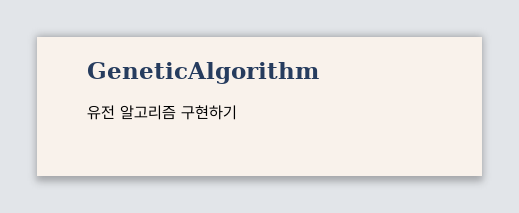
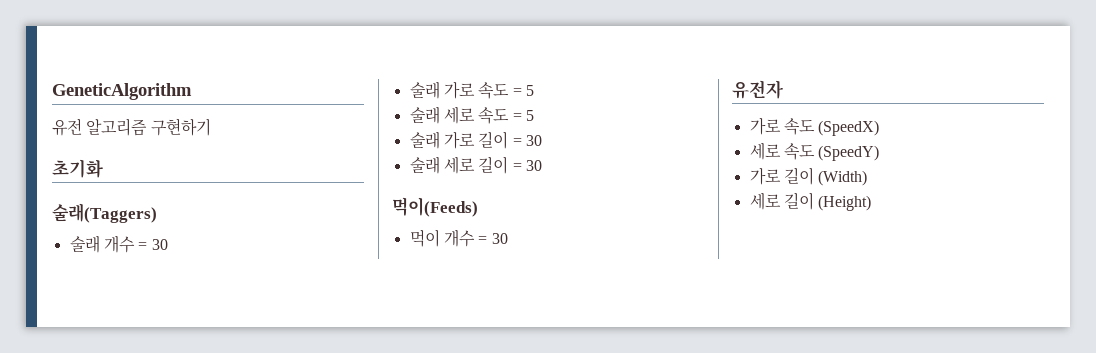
+ 초기화
+ 술래(Taggers)
+ 술래 개수 = 30
+ 술래 가로 속도 = 5
+ 술래 세로 속도 = 5
+ 술래 가로 길이 = 30
+ 술래 세로 길이 = 30
+ 먹이(Feeds)
+ 먹이 개수 = 30
+ 유전자
+ 가로 속도 (SpeedX)
+ 세로 속도 (SpeedY)
+ 가로 길이 (Width)
+ 세로 길이 (Height)

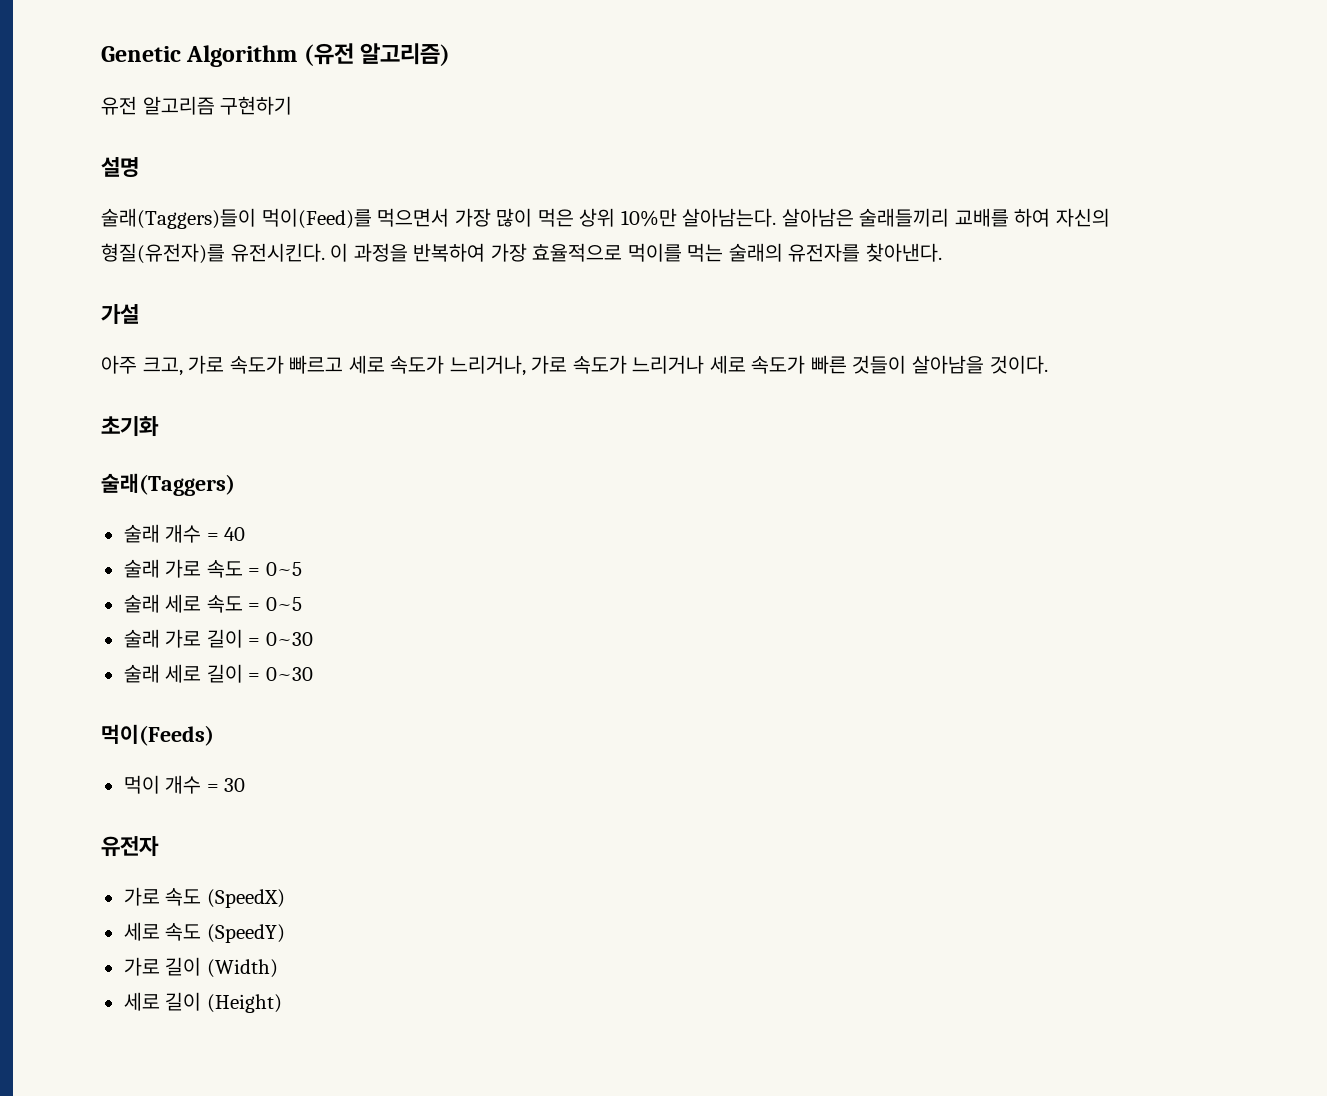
- GeneticAlgorithm
+ Genetic Algorithm (유전 알고리즘)
+ 설명
+ 술래(Taggers)들이 먹이(Feed)를 먹으면서 가장 많이 먹은 상위 10%만 살아남는다. 살아남은 술래들끼리 교배를 하여 자신의 형질(유전자)를 유전시킨다. 이 과정을 반복하여 가장 효율적으로 먹이를 먹는 술래의 유전자를 찾아낸다.
+ 가설
+ 아주 크고, 가로 속도가 빠르고 세로 속도가 느리거나, 가로 속도가 느리거나 세로 속도가 빠른 것들이 살아남을 것이다.
- 술래 개수 = 30
+ 술래 개수 = 40
- 술래 가로 속도 = 5
+ 술래 가로 속도 = 0~5
- 술래 세로 속도 = 5
+ 술래 세로 속도 = 0~5
- 술래 가로 길이 = 30
+ 술래 가로 길이 = 0~30
- 술래 세로 길이 = 30
+ 술래 세로 길이 = 0~30

